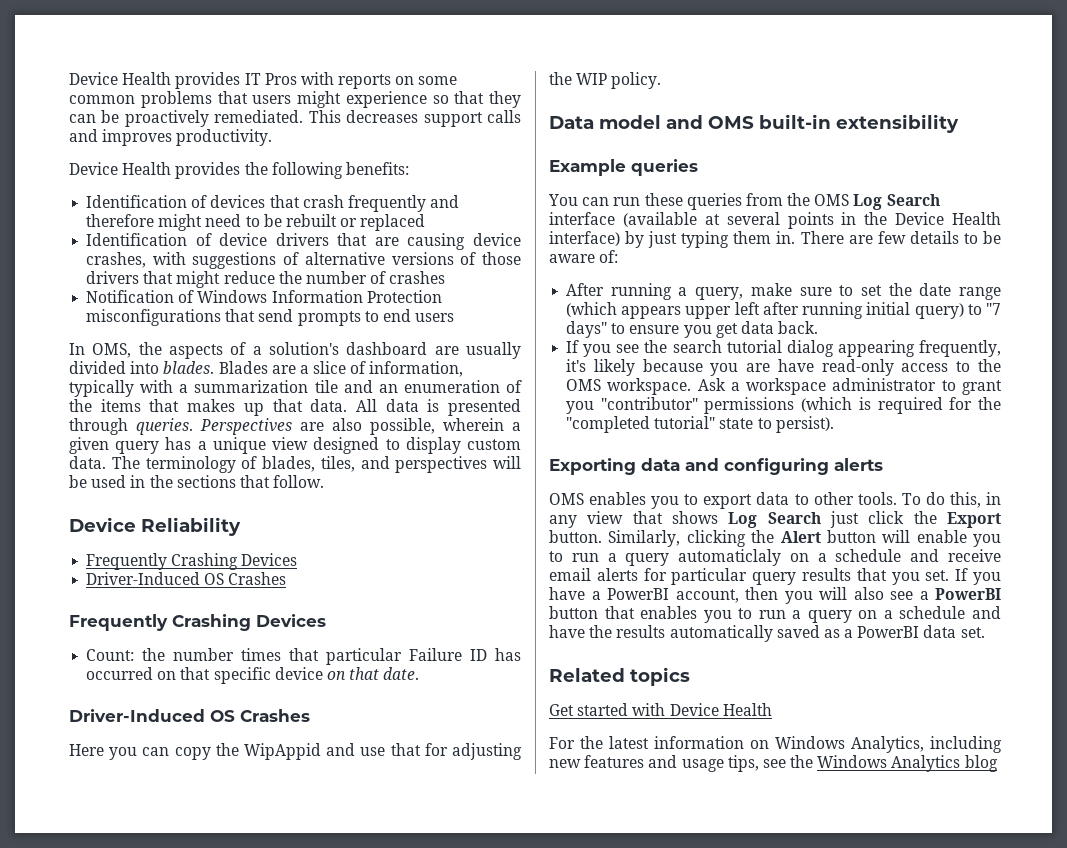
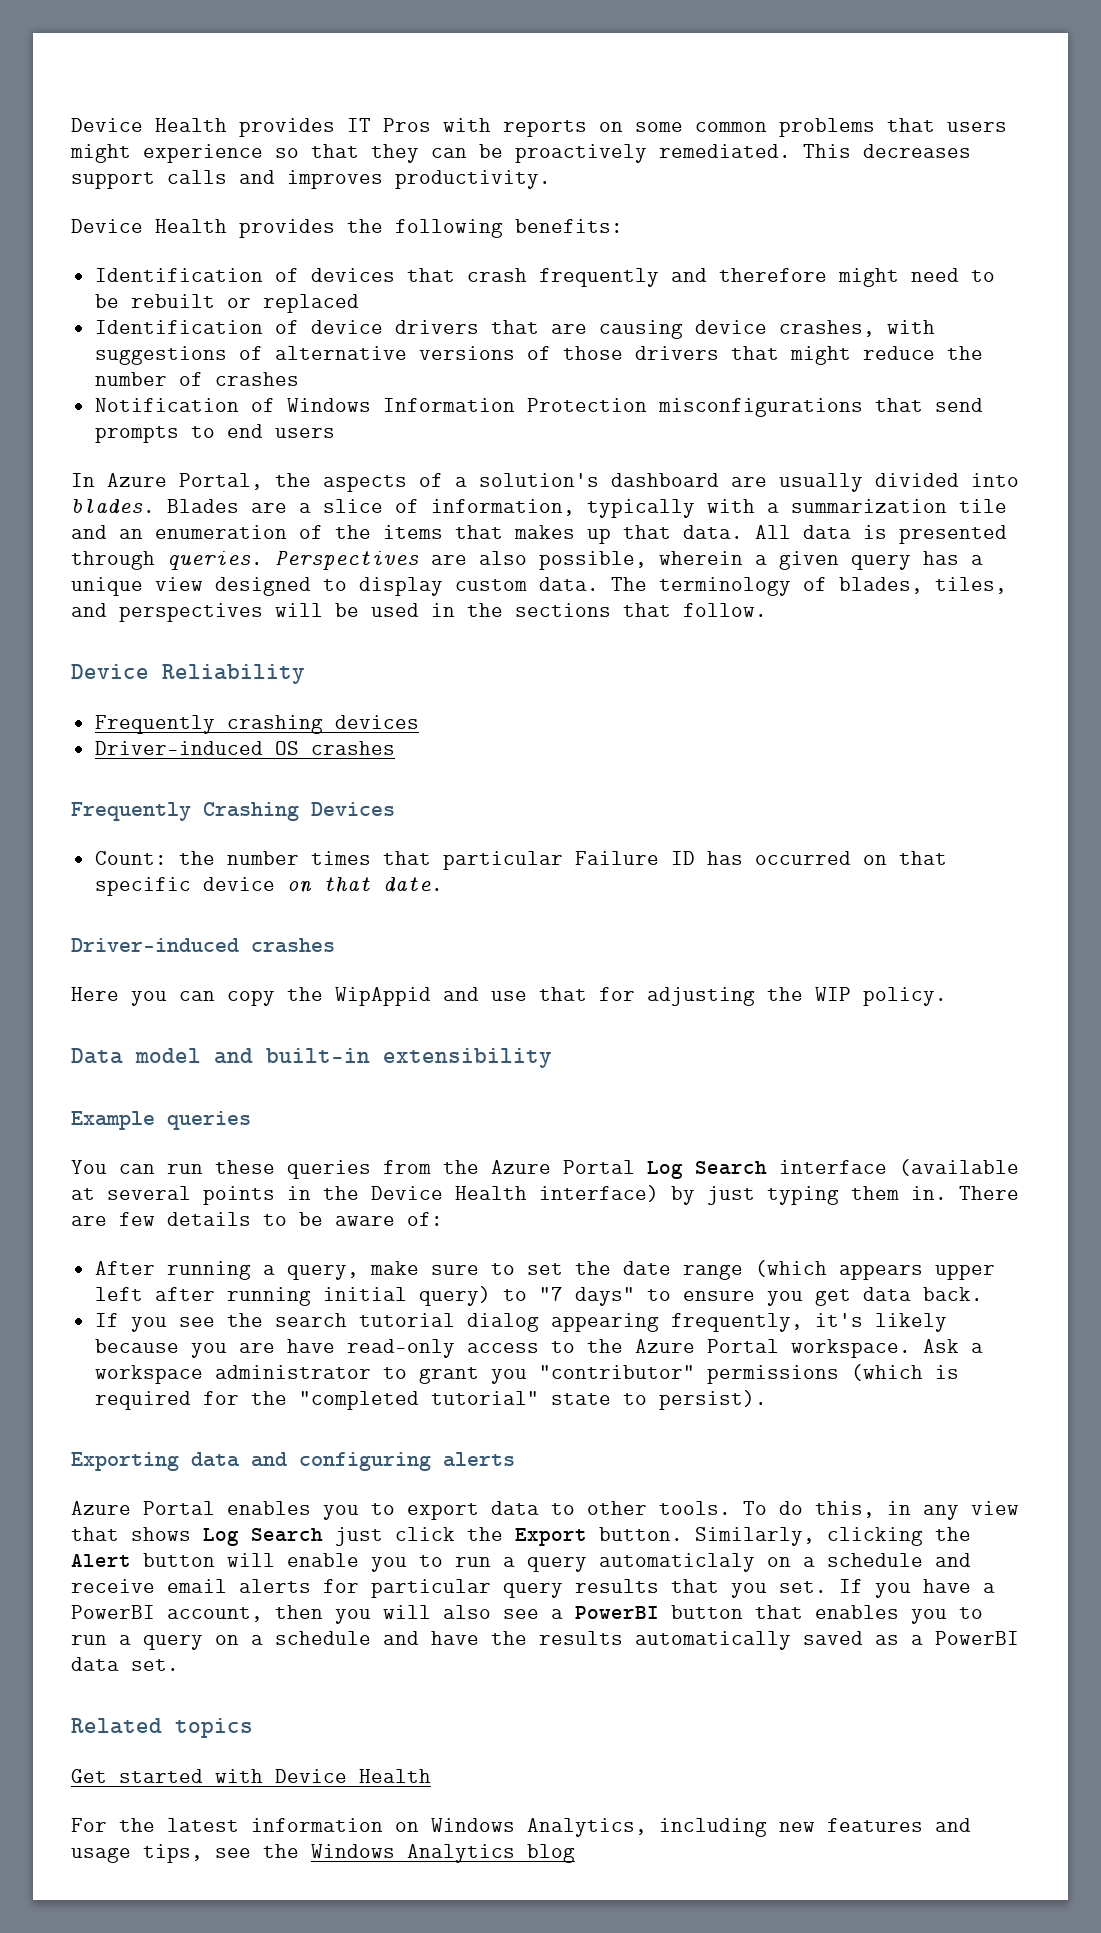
- In OMS, the aspects of a solution's dashboard are usually divided into blades.
+ In Azure Portal, the aspects of a solution's dashboard are usually divided into blades.
  Device Reliability
- Frequently Crashing Devices
- Driver-Induced OS Crashes
+ Frequently crashing devices
+ Driver-induced OS crashes
  Count: the number times that particular Failure ID has occurred on that specific device on that date.
- Driver-Induced OS Crashes
+ Driver-induced crashes
- Data model and OMS built-in extensibility
+ Data model and built-in extensibility
- You can run these queries from the OMS Log Search interface (available at several points in the Device Health interface) by just typing them in.
+ You can run these queries from the Azure Portal Log Search interface (available at several points in the Device Health interface) by just typing them in.
- If you see the search tutorial dialog appearing frequently, it's likely because you are have read-only access to the OMS workspace.
+ If you see the search tutorial dialog appearing frequently, it's likely because you are have read-only access to the Azure Portal workspace.
- OMS enables you to export data to other tools.
+ Azure Portal enables you to export data to other tools.

